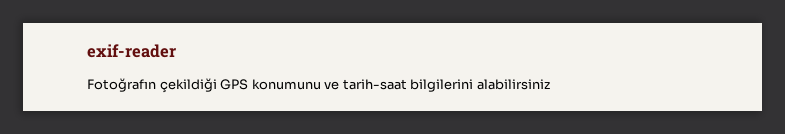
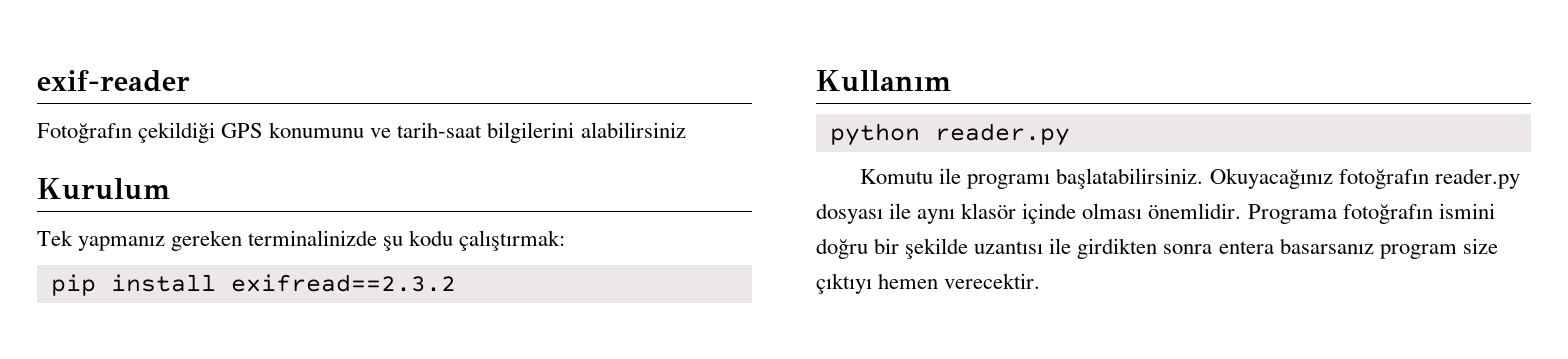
+ Kurulum
+ Tek yapmanız gereken terminalinizde şu kodu çalıştırmak:
+ pip install exifread==2.3.2
+ Kullanım
+ python reader.py
+ Komutu ile programı başlatabilirsiniz. Okuyacağınız fotoğrafın reader.py dosyası ile aynı klasör içinde olması önemlidir. Programa fotoğrafın ismini doğru bir şekilde uzantısı ile girdikten sonra entera basarsanız program size çıktıyı hemen verecektir.

